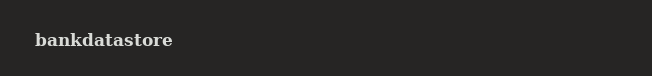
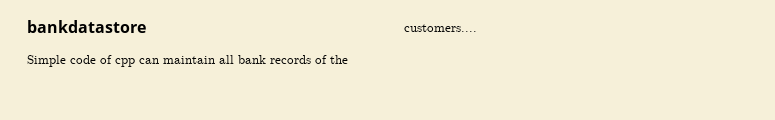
+ Simple code of cpp can maintain all bank records of the customers....

